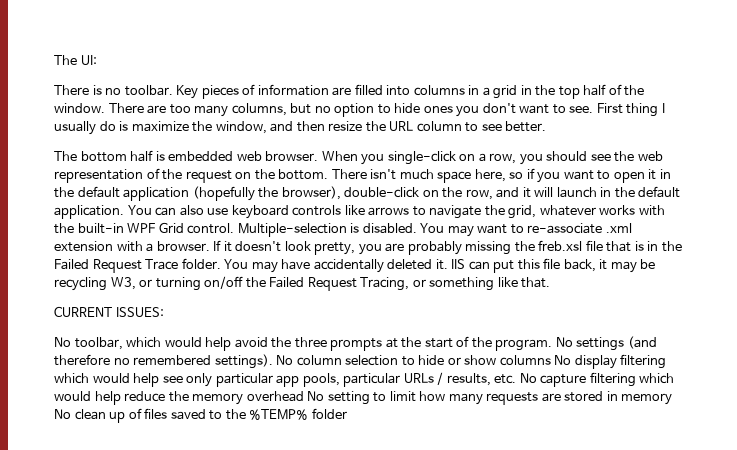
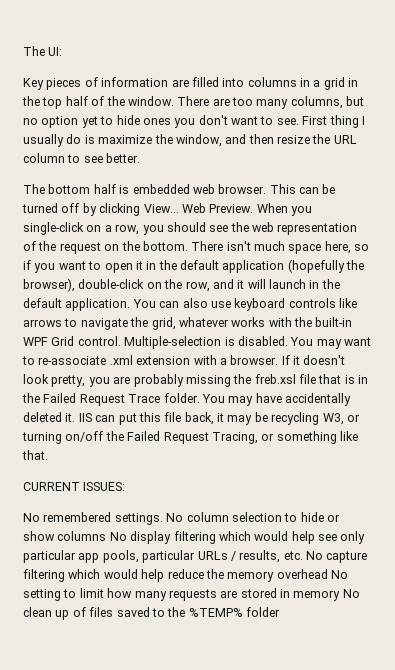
- There is no toolbar.
- There are too many columns, but no option to hide ones you don't want to see.
+ There are too many columns, but no option yet to hide ones you don't want to see.
+ This can be turned off by clicking View... Web Preview.
- No toolbar, which would help avoid the three prompts at the start of the program. No settings (and therefore no remembered settings).
+ No remembered settings.

